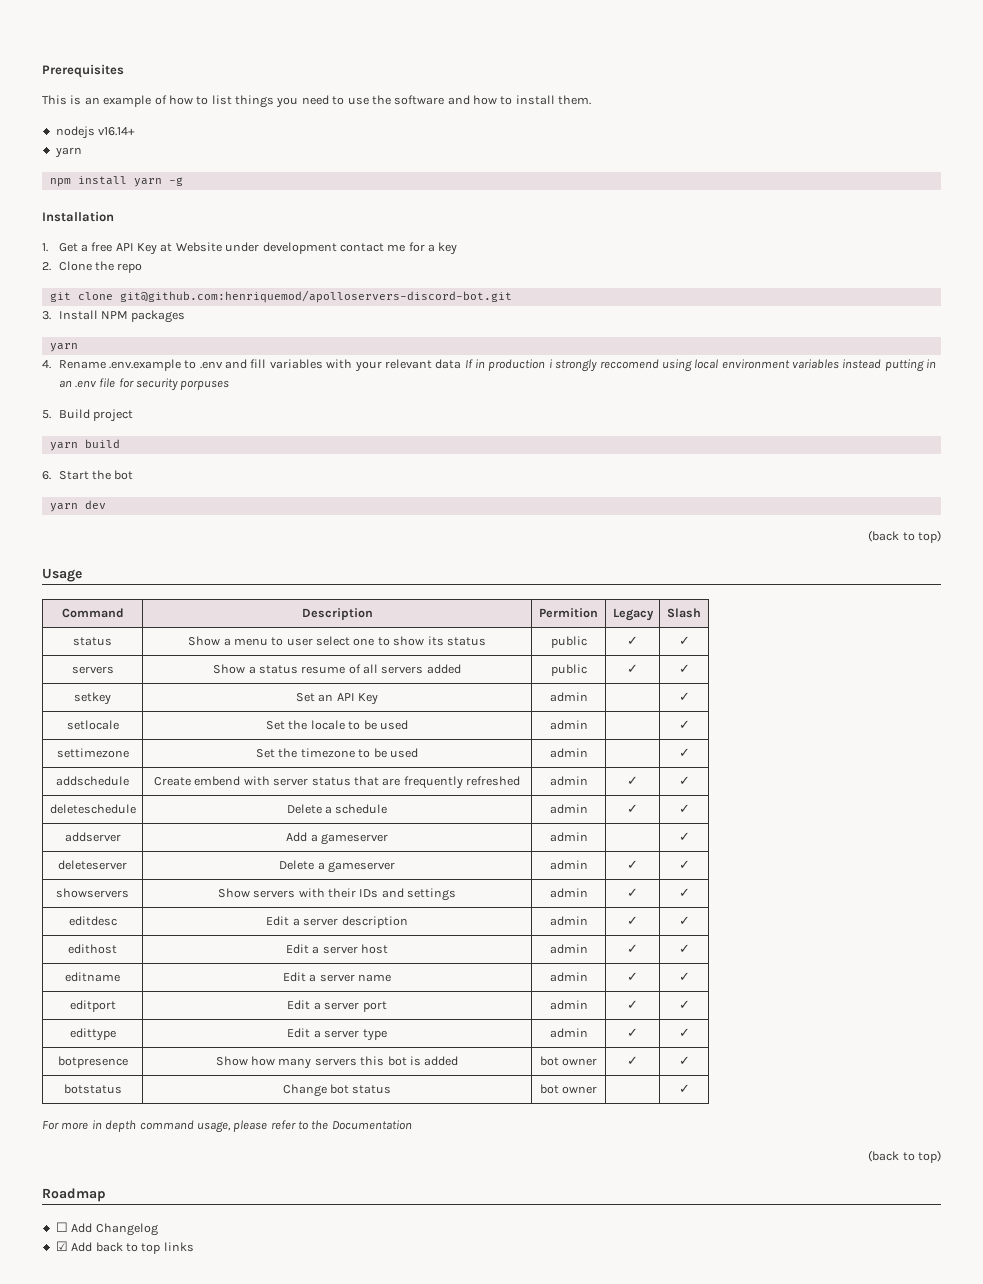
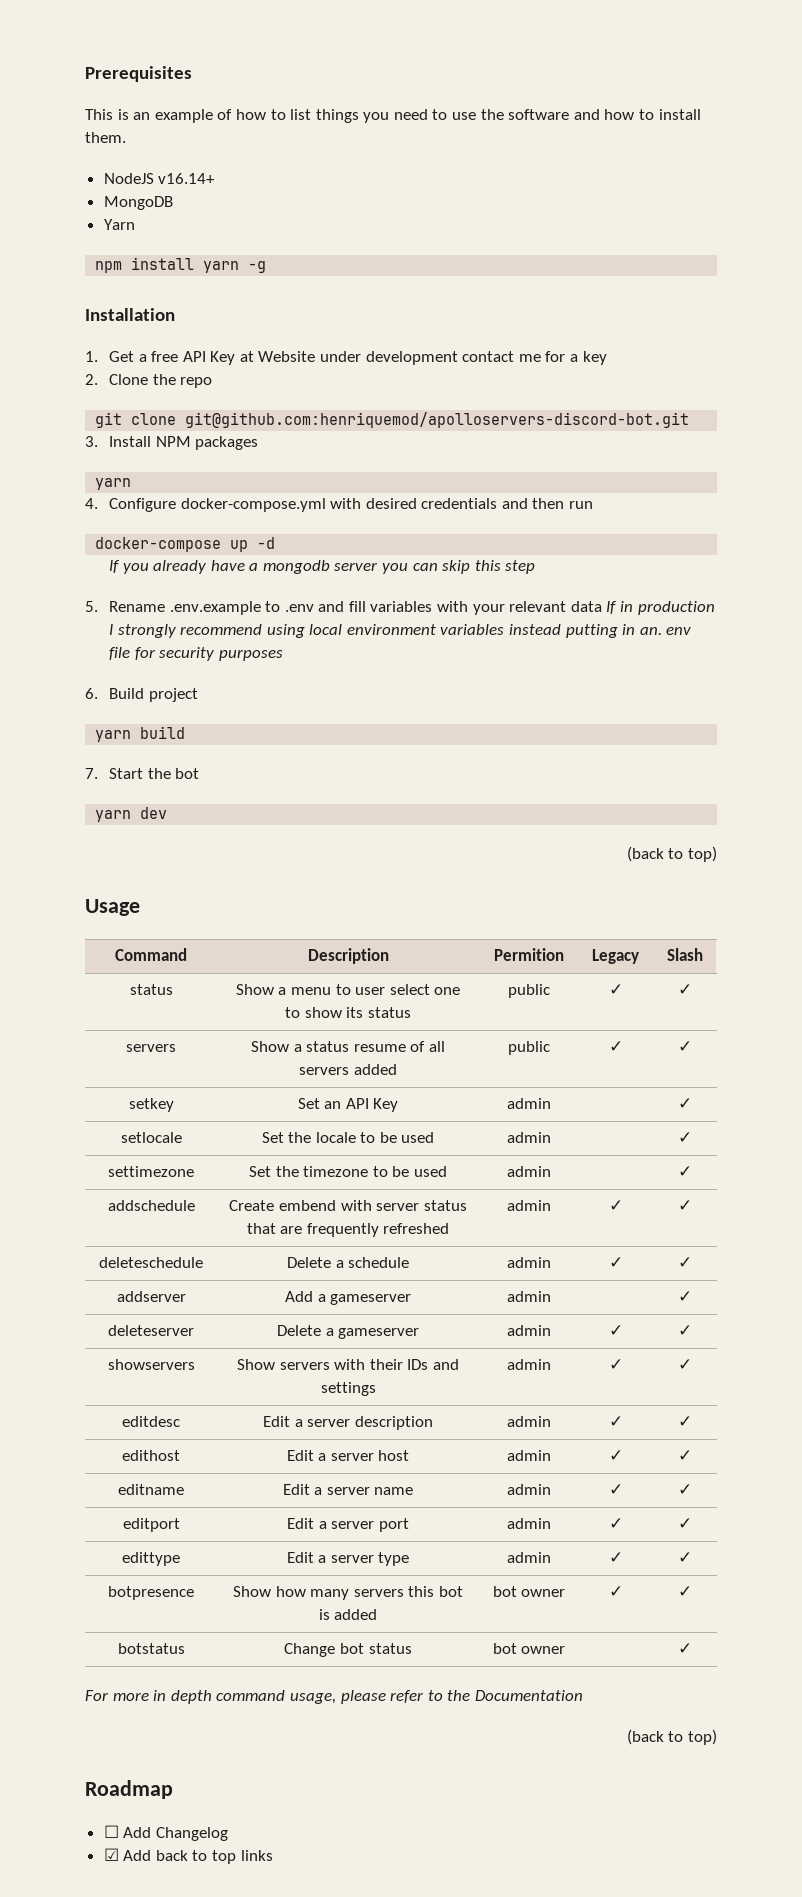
- nodejs v16.14+
- yarn
+ NodeJS v16.14+
+ MongoDB
+ Yarn
- 4. Rename .env.example to .env and fill variables with your relevant data If in production i strongly reccomend using local environment variables instead putting in an .env file for security porpuses
- 5. Build project
+ 4. Configure docker-compose.yml with desired credentials and then run
+ docker-compose up -d
+ If you already have a mongodb server you can skip this step
+ 5. Rename .env.example to .env and fill variables with your relevant data If in production I strongly recommend using local environment variables instead putting in an. env file for security purposes
+ 6. Build project
- 6. Start the bot
+ 7. Start the bot

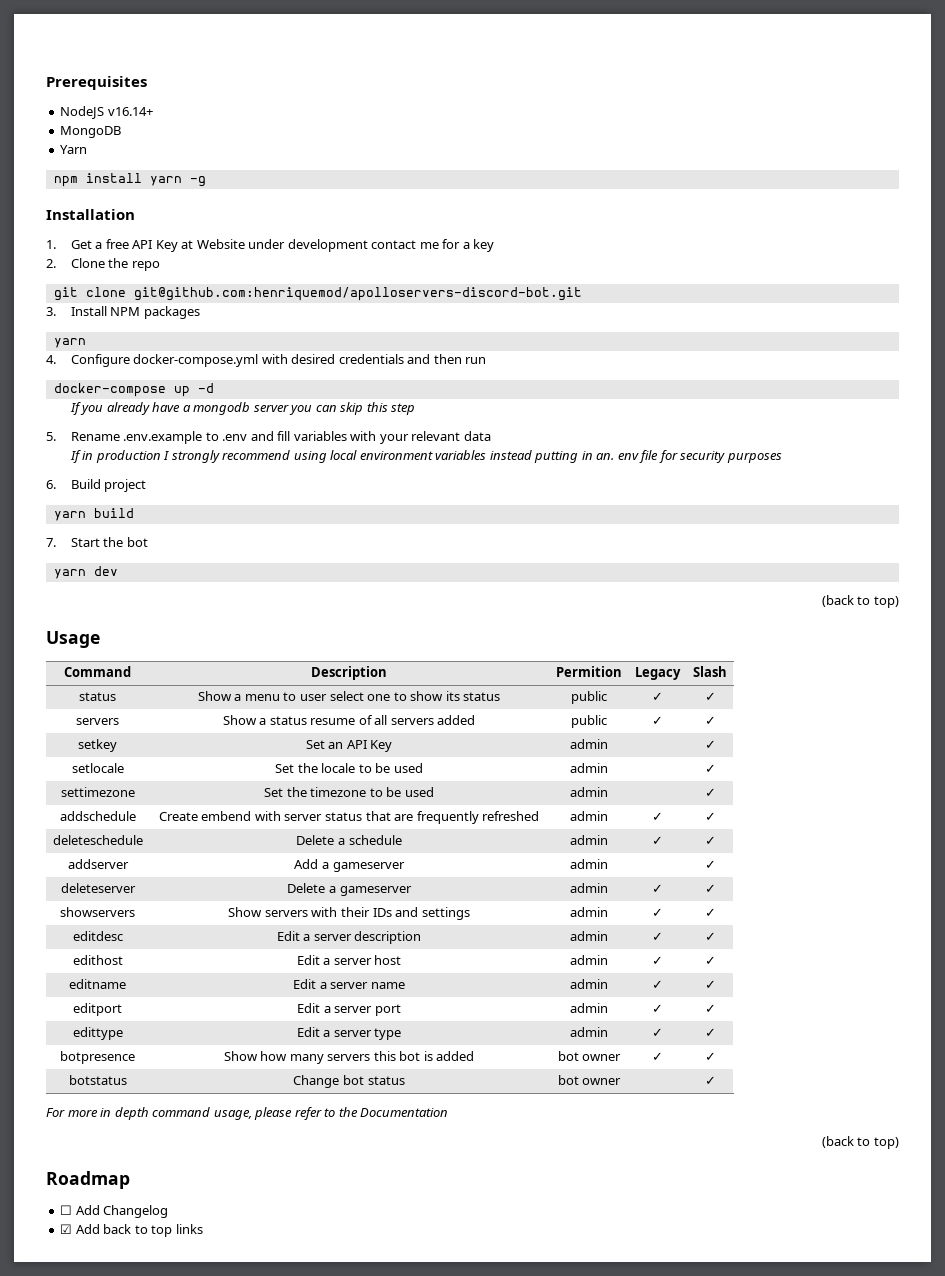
- This is an example of how to list things you need to use the software and how to install them.
- 5. Rename .env.example to .env and fill variables with your relevant data If in production I strongly recommend using local environment variables instead putting in an. env file for security purposes
+ 5. Rename .env.example to .env and fill variables with your relevant data
+ If in production I strongly recommend using local environment variables instead putting in an. env file for security purposes

